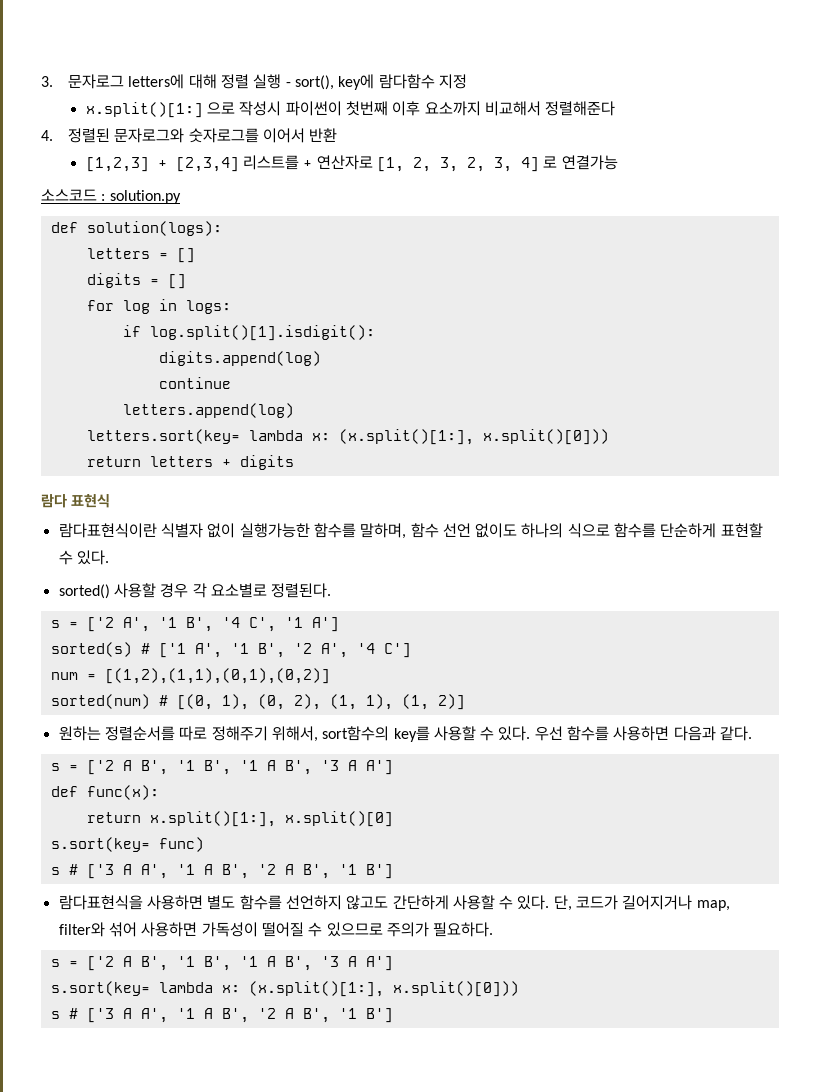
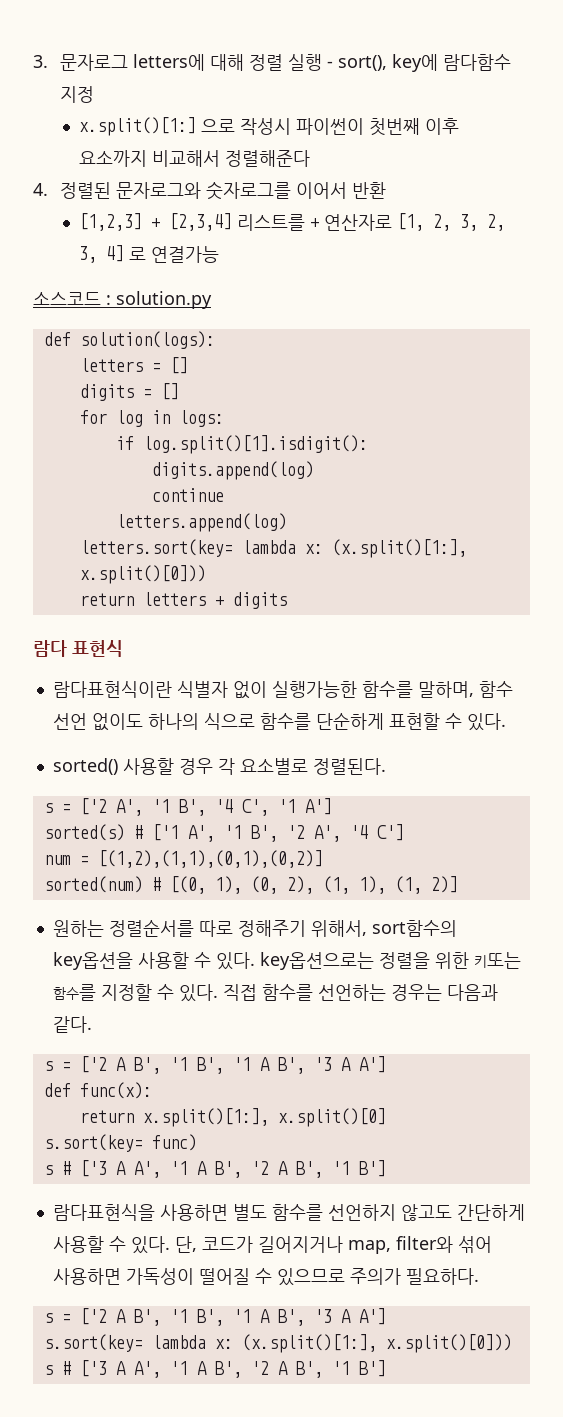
- 원하는 정렬순서를 따로 정해주기 위해서, sort함수의 key를 사용할 수 있다. 우선 함수를 사용하면 다음과 같다.
+ 원하는 정렬순서를 따로 정해주기 위해서, sort함수의 key옵션을 사용할 수 있다. key옵션으로는 정렬을 위한 키또는 함수를 지정할 수 있다. 직접 함수를 선언하는 경우는 다음과 같다.

